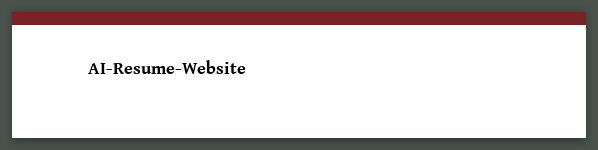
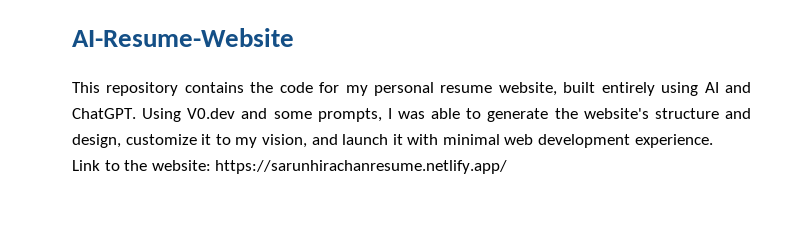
+ This repository contains the code for my personal resume website, built entirely using AI and ChatGPT. Using V0.dev and some prompts, I was able to generate the website's structure and design, customize it to my vision, and launch it with minimal web development experience.
+ Link to the website: https://sarunhirachanresume.netlify.app/

